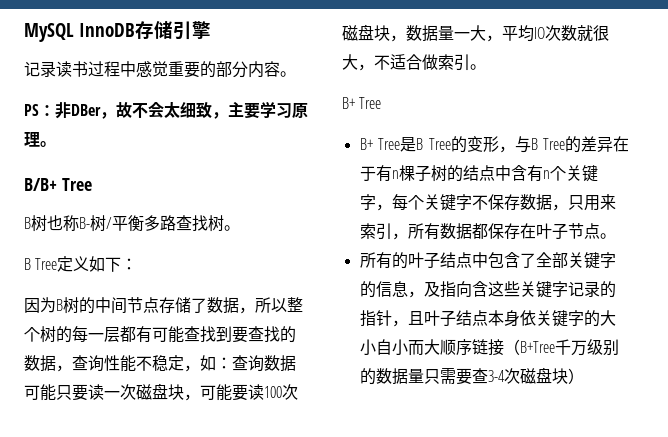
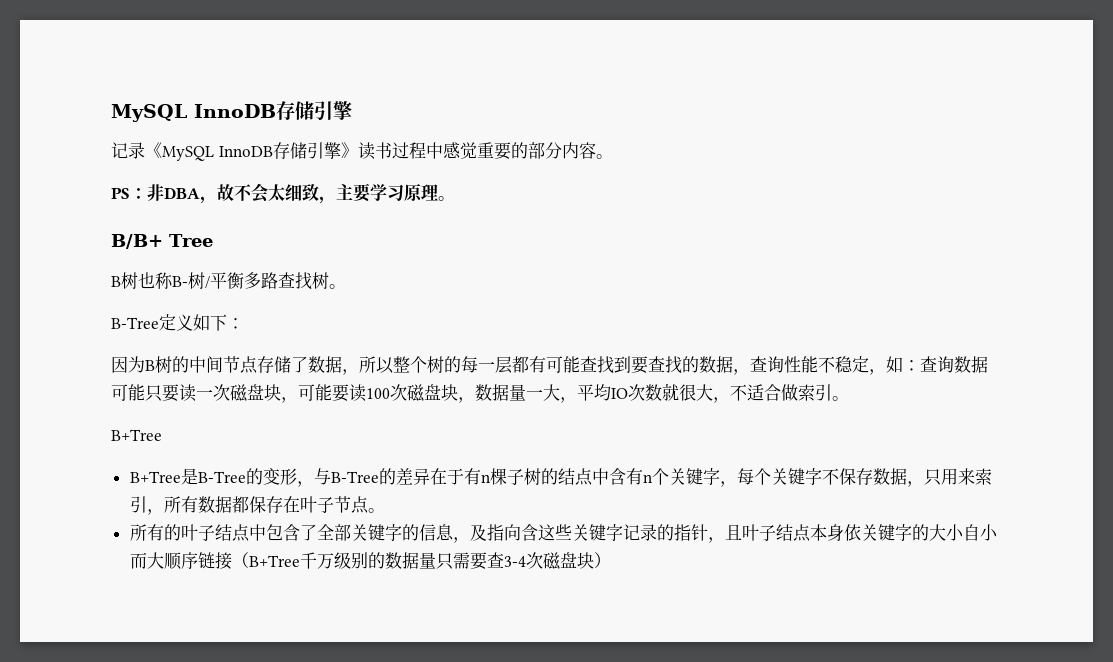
- 记录读书过程中感觉重要的部分内容。
+ 记录《MySQL InnoDB存储引擎》读书过程中感觉重要的部分内容。
- PS：非DBer，故不会太细致，主要学习原理。
+ PS：非DBA，故不会太细致，主要学习原理。
- B Tree定义如下：
+ B-Tree定义如下：
  查询数据可能只要读一次磁盘块，可能要读100次磁盘块，数据量一大，平均IO次数就很大，不适合做索引。
- B+ Tree
- B+ Tree是B Tree的变形，与B Tree的差异在于有n棵子树的结点中含有n个关键字，每个关键字不保存数据，只用来索引，所有数据都保存在叶子节点。
+ B+Tree
+ B+Tree是B-Tree的变形，与B-Tree的差异在于有n棵子树的结点中含有n个关键字，每个关键字不保存数据，只用来索引，所有数据都保存在叶子节点。

